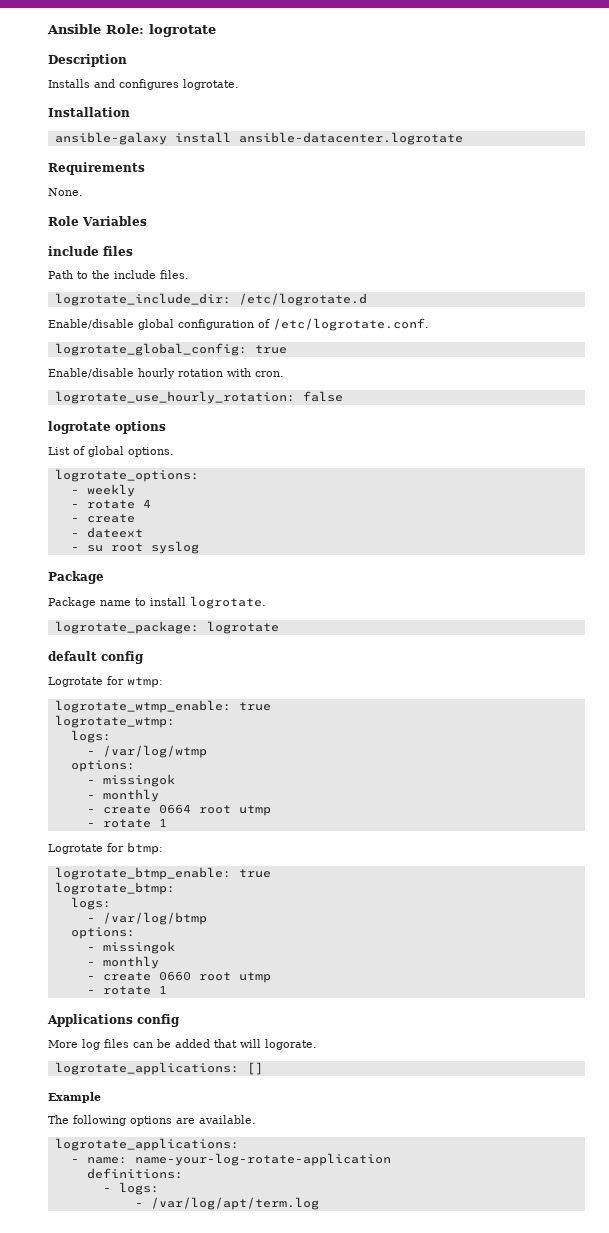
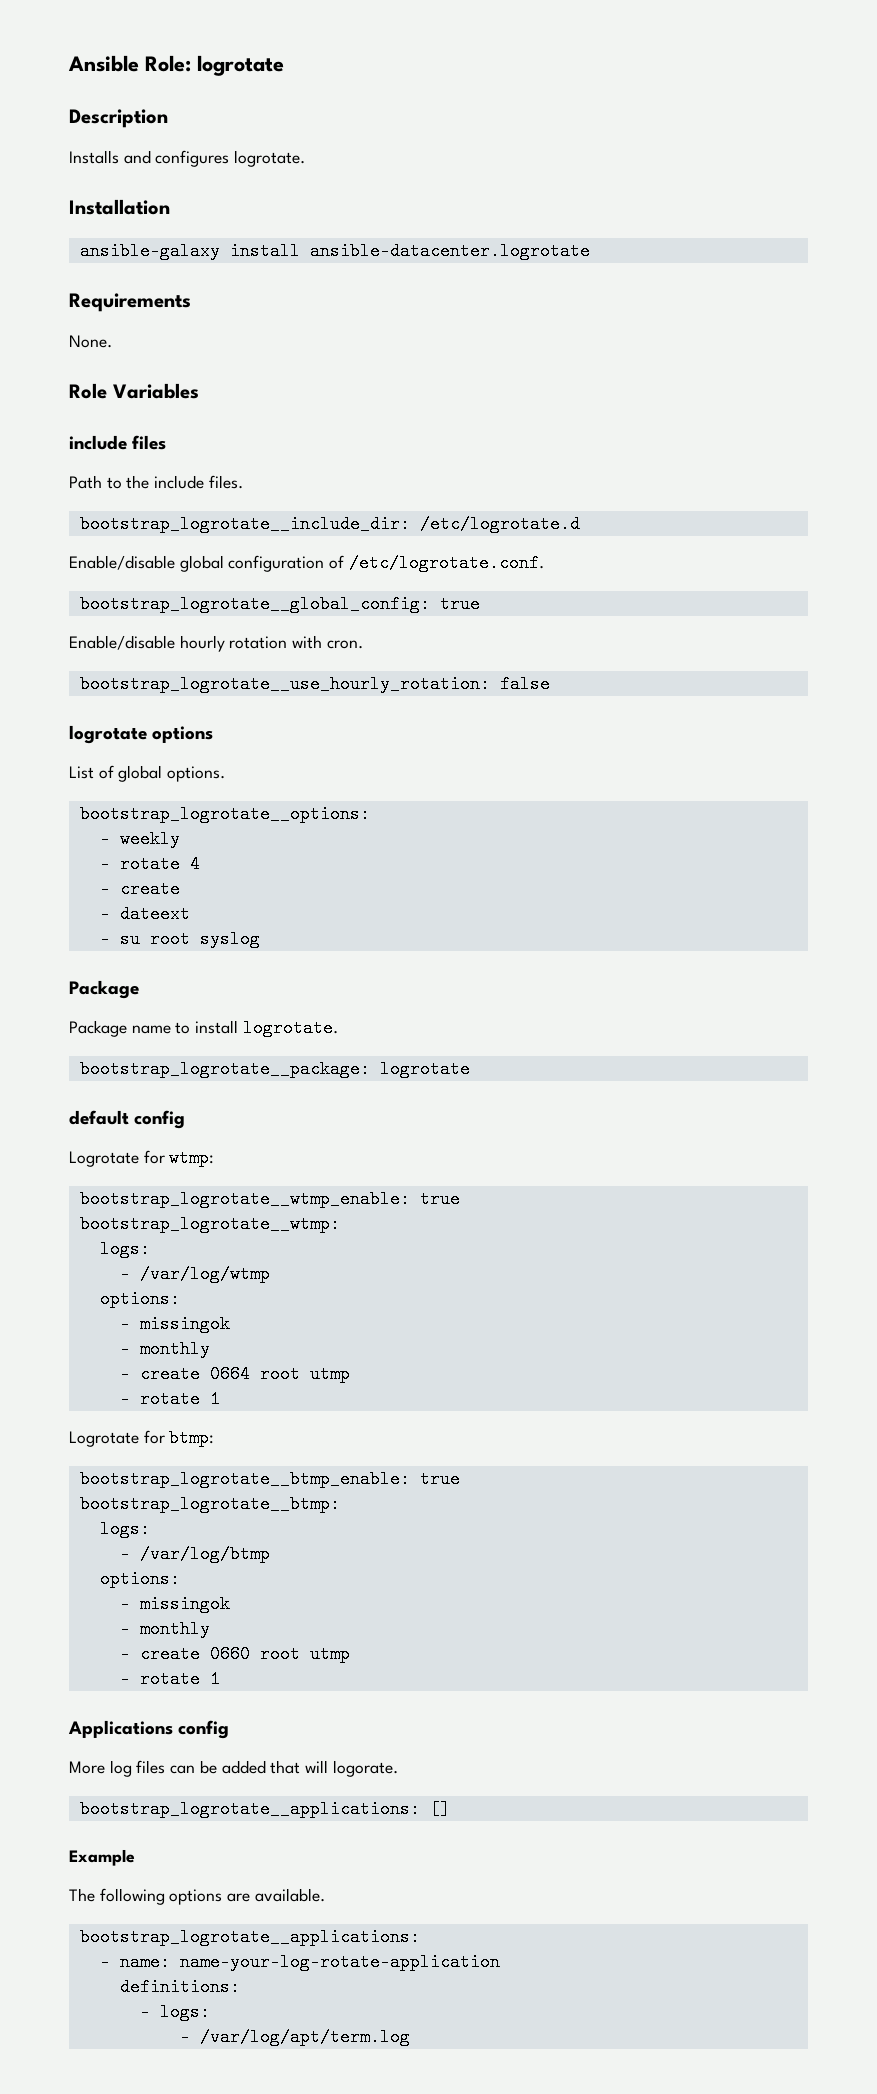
- logrotate_include_dir: /etc/logrotate.d
+ bootstrap_logrotate__include_dir: /etc/logrotate.d
- logrotate_global_config: true
+ bootstrap_logrotate__global_config: true
- logrotate_use_hourly_rotation: false
+ bootstrap_logrotate__use_hourly_rotation: false
- logrotate_options:
+ bootstrap_logrotate__options:
- logrotate_package: logrotate
+ bootstrap_logrotate__package: logrotate
- logrotate_wtmp_enable: true
- logrotate_wtmp:
+ bootstrap_logrotate__wtmp_enable: true
+ bootstrap_logrotate__wtmp:
- logrotate_btmp_enable: true
- logrotate_btmp:
+ bootstrap_logrotate__btmp_enable: true
+ bootstrap_logrotate__btmp:
- logrotate_applications: []
+ bootstrap_logrotate__applications: []
  The following options are available.
- logrotate_applications:
+ bootstrap_logrotate__applications:

